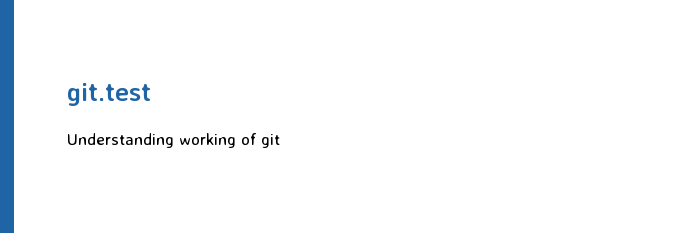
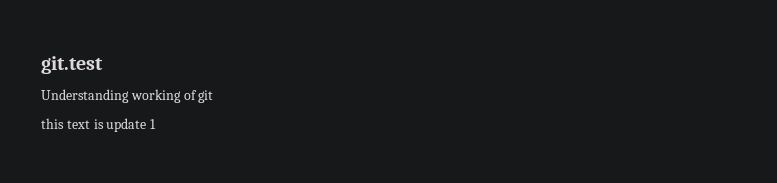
+ this text is update 1

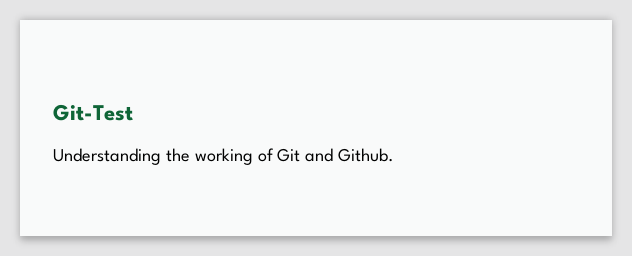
- git.test
+ Git-Test
- Understanding working of git
- this text is update 1
+ Understanding the working of Git and Github.

